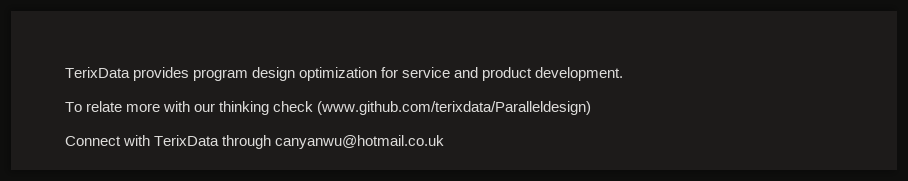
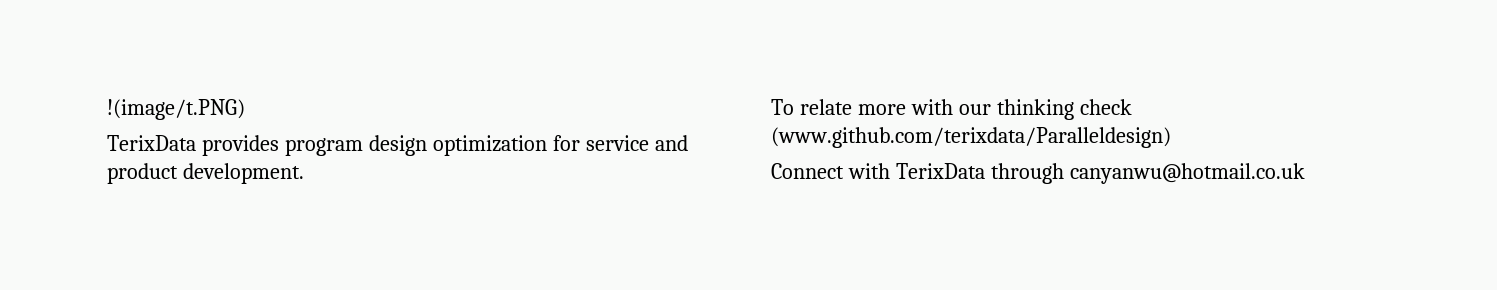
+ !(image/t.PNG)

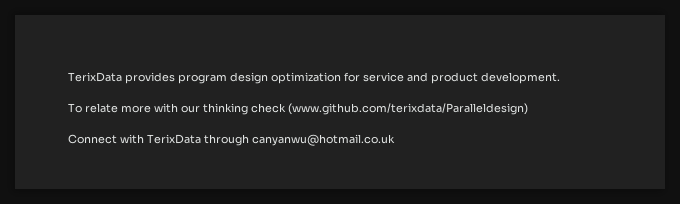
- !(image/t.PNG)

